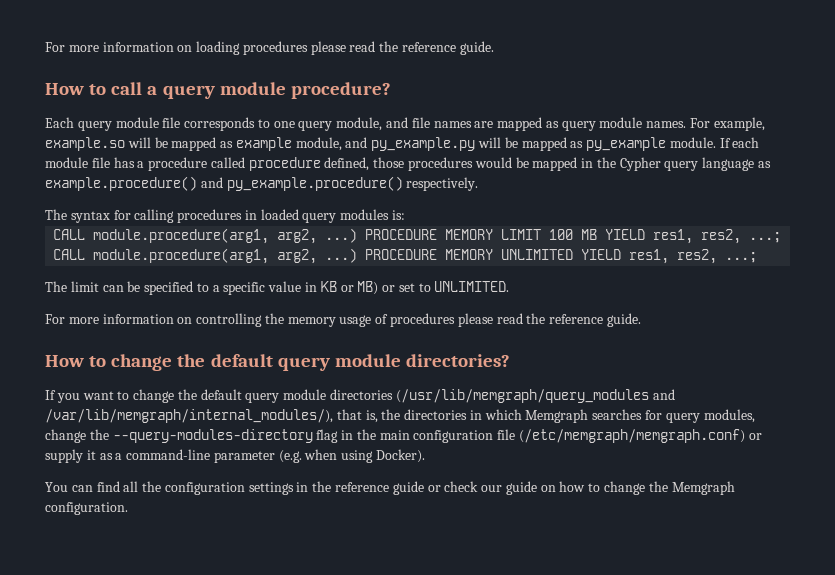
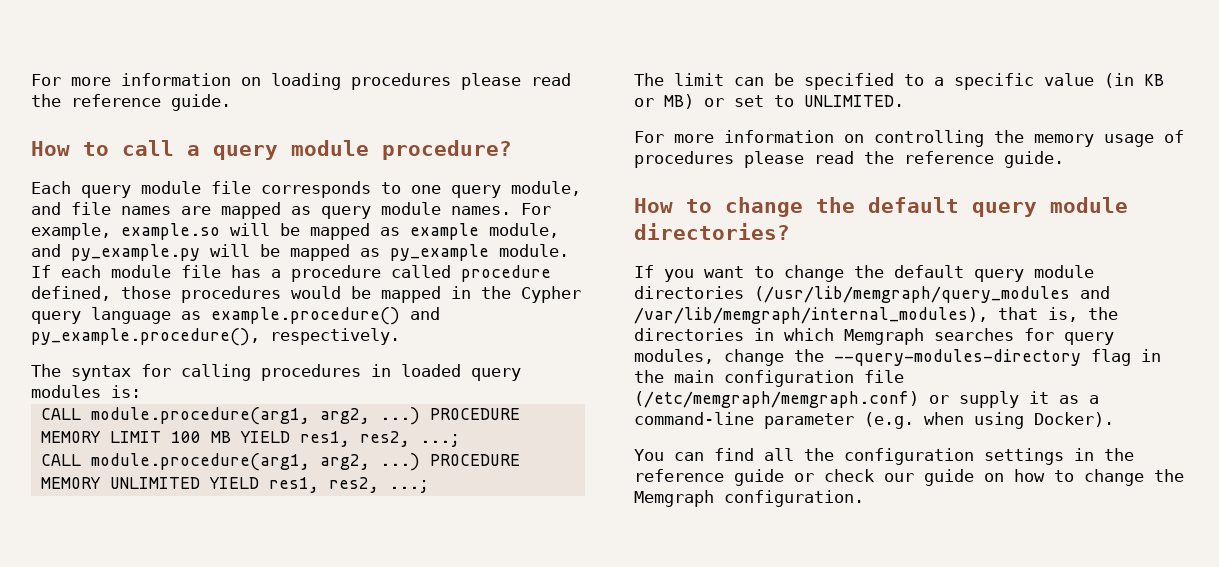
- If each module file has a procedure called procedure defined, those procedures would be mapped in the Cypher query language as example.procedure() and py_example.procedure() respectively.
+ If each module file has a procedure called procedure defined, those procedures would be mapped in the Cypher query language as example.procedure() and py_example.procedure(), respectively.
- The limit can be specified to a specific value in KB or MB) or set to UNLIMITED.
+ The limit can be specified to a specific value (in KB or MB) or set to UNLIMITED.
- If you want to change the default query module directories (/usr/lib/memgraph/query_modules and /var/lib/memgraph/internal_modules/), that is, the directories in which Memgraph searches for query modules, change the --query-modules-directory flag in the main configuration file (/etc/memgraph/memgraph.conf) or supply it as a command-line parameter (e.g. when using Docker).
+ If you want to change the default query module directories (/usr/lib/memgraph/query_modules and /var/lib/memgraph/internal_modules), that is, the directories in which Memgraph searches for query modules, change the --query-modules-directory flag in the main configuration file (/etc/memgraph/memgraph.conf) or supply it as a command-line parameter (e.g. when using Docker).

